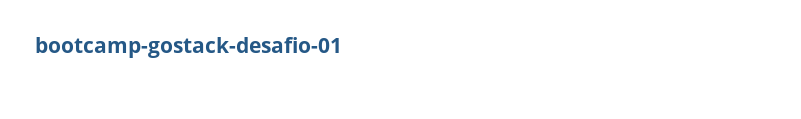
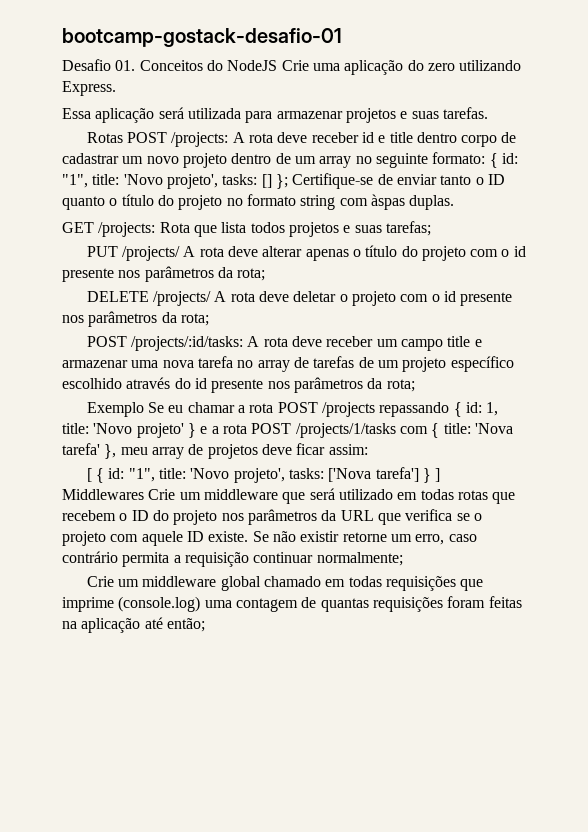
+ Desafio 01. Conceitos do NodeJS Crie uma aplicação do zero utilizando Express.
+ Essa aplicação será utilizada para armazenar projetos e suas tarefas.
+ Rotas POST /projects: A rota deve receber id e title dentro corpo de cadastrar um novo projeto dentro de um array no seguinte formato: { id: "1", title: 'Novo projeto', tasks: [] }; Certifique-se de enviar tanto o ID quanto o título do projeto no formato string com àspas duplas.
+ GET /projects: Rota que lista todos projetos e suas tarefas;
+ PUT /projects/ A rota deve alterar apenas o título do projeto com o id presente nos parâmetros da rota;
+ DELETE /projects/ A rota deve deletar o projeto com o id presente nos parâmetros da rota;
+ POST /projects/:id/tasks: A rota deve receber um campo title e armazenar uma nova tarefa no array de tarefas de um projeto específico escolhido através do id presente nos parâmetros da rota;
+ Exemplo Se eu chamar a rota POST /projects repassando { id: 1, title: 'Novo projeto' } e a rota POST /projects/1/tasks com { title: 'Nova tarefa' }, meu array de projetos deve ficar assim:
+ [ { id: "1", title: 'Novo projeto', tasks: ['Nova tarefa'] } ] Middlewares Crie um middleware que será utilizado em todas rotas que recebem o ID do projeto nos parâmetros da URL que verifica se o projeto com aquele ID existe. Se não existir retorne um erro, caso contrário permita a requisição continuar normalmente;
+ Crie um middleware global chamado em todas requisições que imprime (console.log) uma contagem de quantas requisições foram feitas na aplicação até então;

